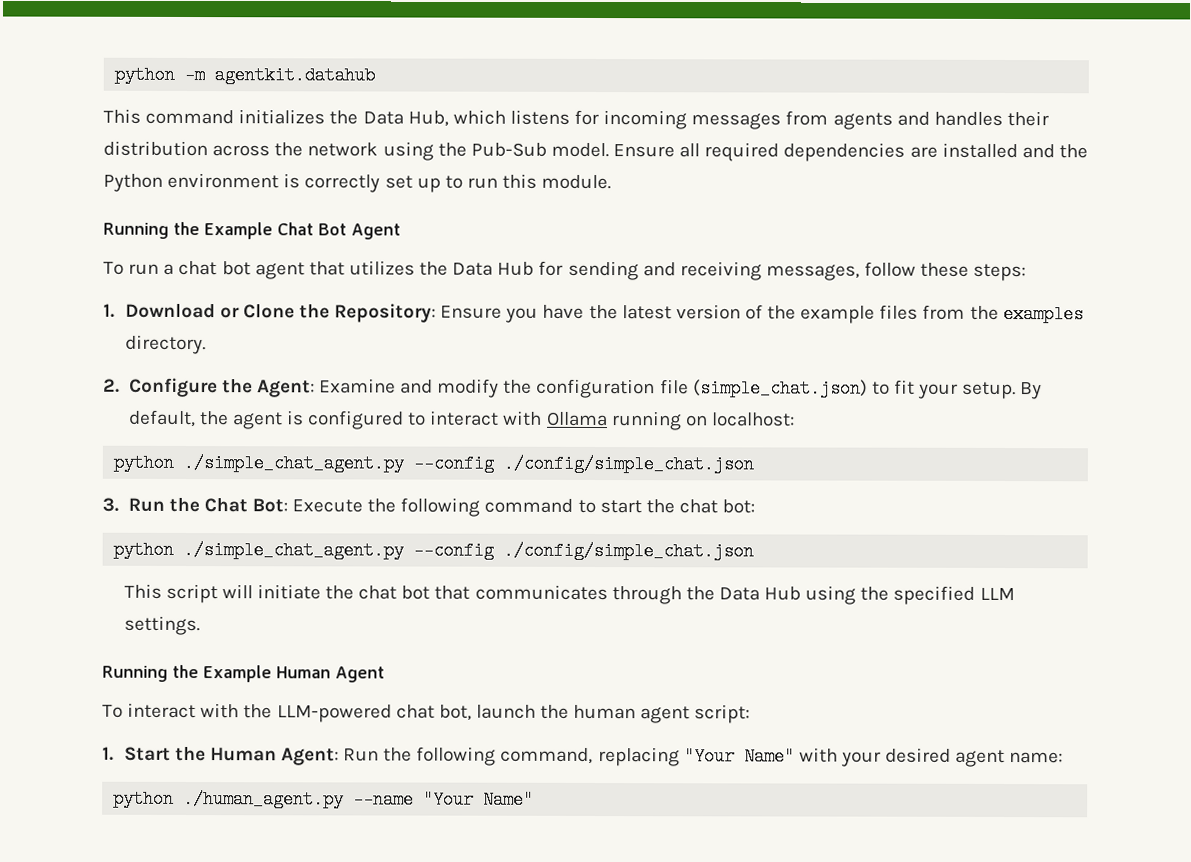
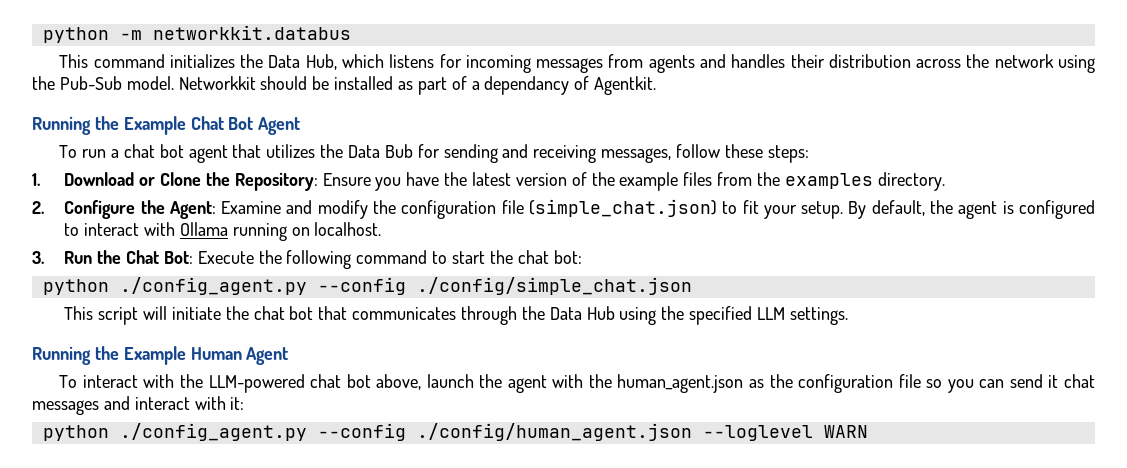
- python -m agentkit.datahub
+ python -m networkkit.databus
- Ensure all required dependencies are installed and the Python environment is correctly set up to run this module.
+ Networkkit should be installed as part of a dependancy of Agentkit.
- To run a chat bot agent that utilizes the Data Hub for sending and receiving messages, follow these steps:
+ To run a chat bot agent that utilizes the Data Bub for sending and receiving messages, follow these steps:
- By default, the agent is configured to interact with Ollama running on localhost:
- python ./simple_chat_agent.py --config ./config/simple_chat.json
+ By default, the agent is configured to interact with Ollama running on localhost.
  3. Run the Chat Bot: Execute the following command to start the chat bot:
- python ./simple_chat_agent.py --config ./config/simple_chat.json
+ python ./config_agent.py --config ./config/simple_chat.json
- To interact with the LLM-powered chat bot, launch the human agent script:
- 1. Start the Human Agent: Run the following command, replacing "Your Name" with your desired agent name:
- python ./human_agent.py --name "Your Name"
+ To interact with the LLM-powered chat bot above, launch the agent with the human_agent.json as the configuration file so you can send it chat messages and interact with it:
+ python ./config_agent.py --config ./config/human_agent.json --loglevel WARN

